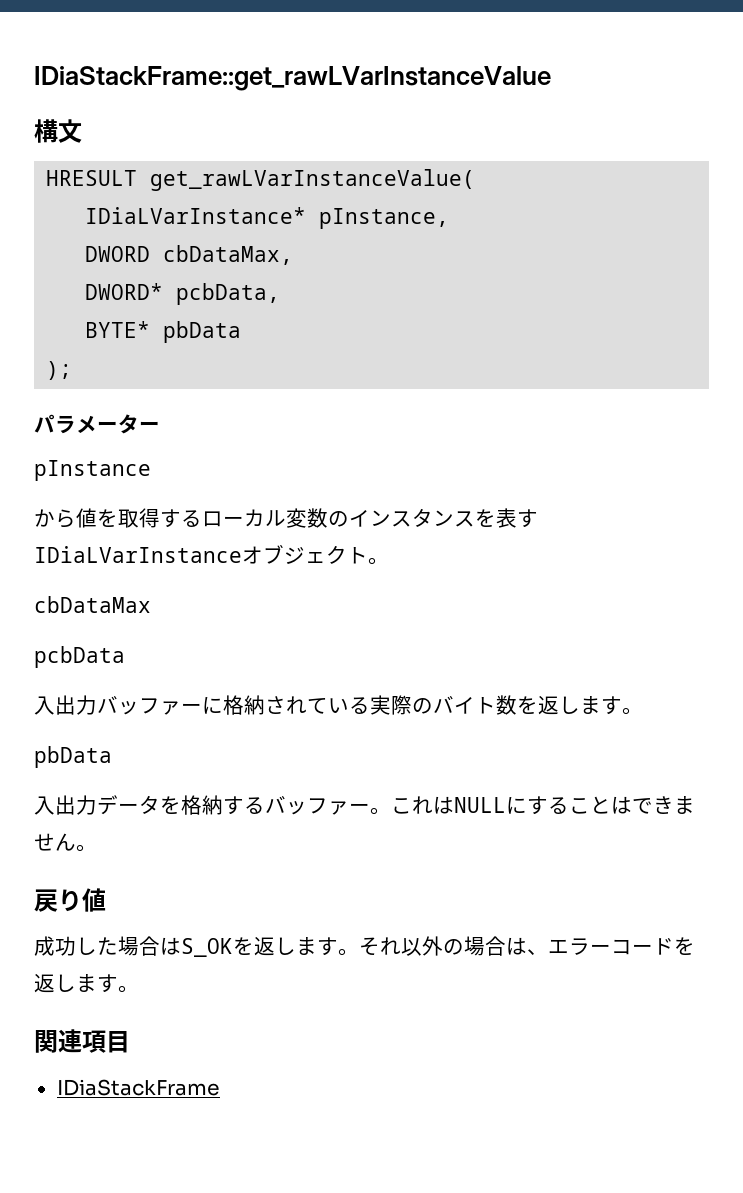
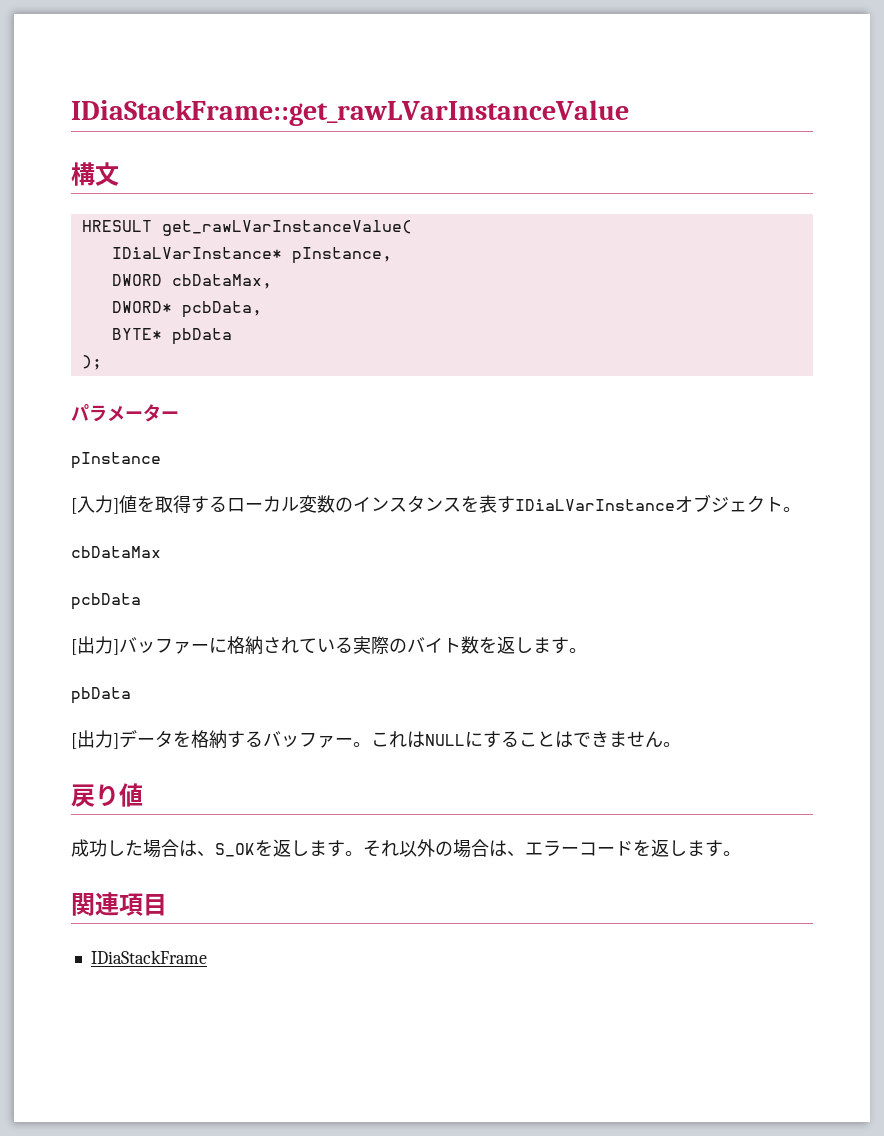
- から値を取得するローカル変数のインスタンスを表すIDiaLVarInstanceオブジェクト。
+ [入力]値を取得するローカル変数のインスタンスを表すIDiaLVarInstanceオブジェクト。
- 入出力バッファーに格納されている実際のバイト数を返します。
+ [出力]バッファーに格納されている実際のバイト数を返します。
- 入出力データを格納するバッファー。
+ [出力]データを格納するバッファー。
- 成功した場合はS_OKを返します。
+ 成功した場合は、S_OKを返します。

